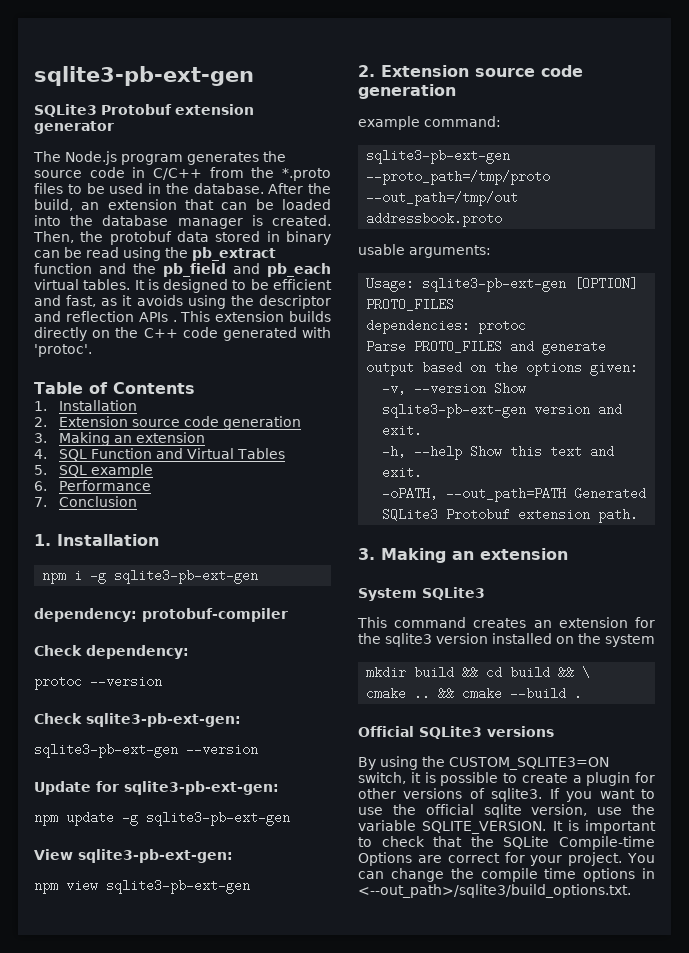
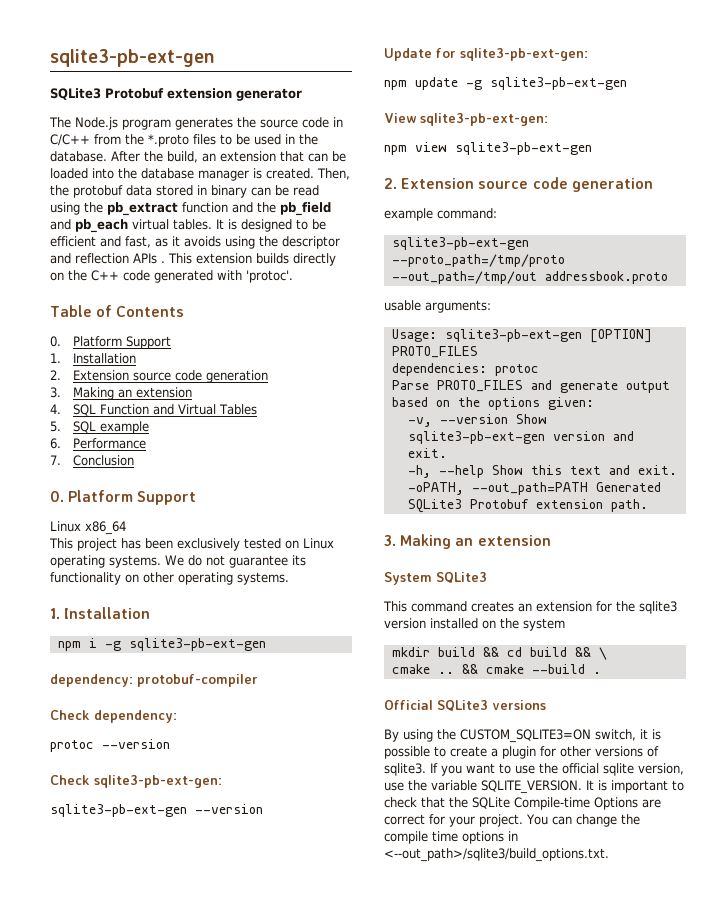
  Table of Contents
+ 0. Platform Support
  7. Conclusion
+ 0. Platform Support
+ Linux x86_64
+ This project has been exclusively tested on Linux operating systems. We do not guarantee its functionality on other operating systems.

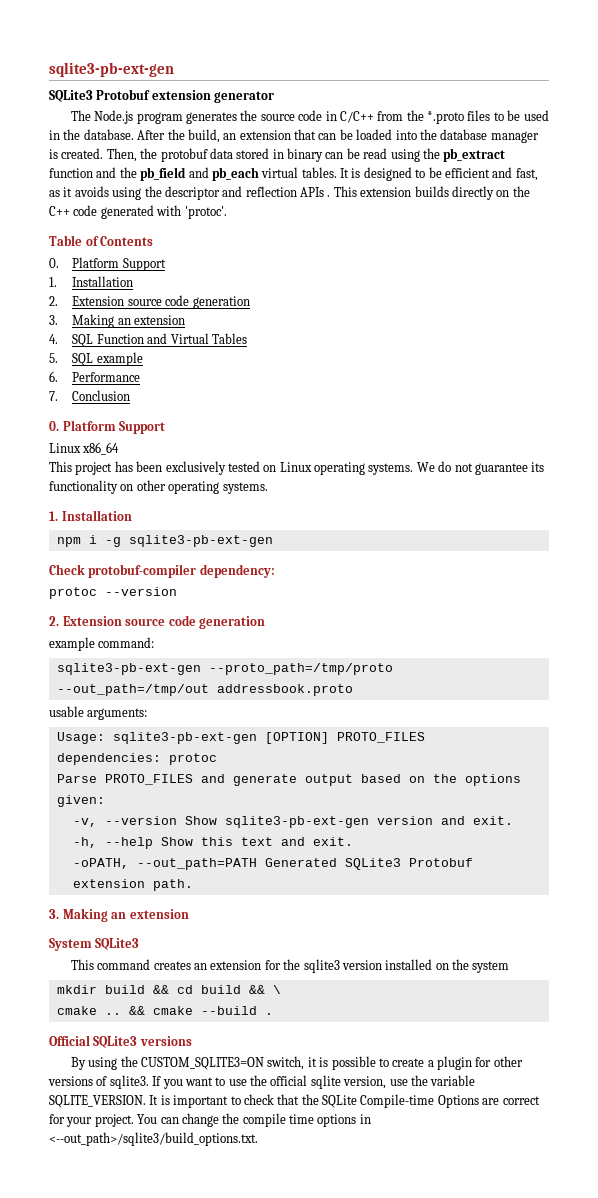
- dependency: protobuf-compiler
- Check dependency:
+ Check protobuf-compiler dependency:
- Check sqlite3-pb-ext-gen:
- sqlite3-pb-ext-gen --version
- Update for sqlite3-pb-ext-gen:
- npm update -g sqlite3-pb-ext-gen
- View sqlite3-pb-ext-gen:
- npm view sqlite3-pb-ext-gen

